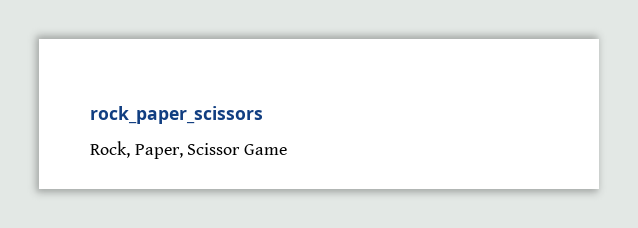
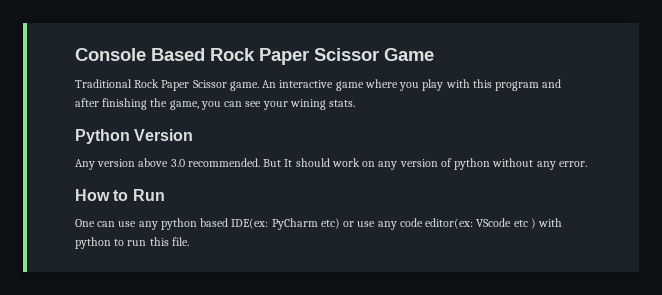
- rock_paper_scissors
- Rock, Paper, Scissor Game
+ Console Based Rock Paper Scissor Game
+ Traditional Rock Paper Scissor game. An interactive game where you play with this program and after finishing the game, you can see your wining stats.
+ Python Version
+ Any version above 3.0 recommended. But It should work on any version of python without any error.
+ How to Run
+ One can use any python based IDE(ex: PyCharm etc) or use any code editor(ex: VScode etc ) with python to run this file.

